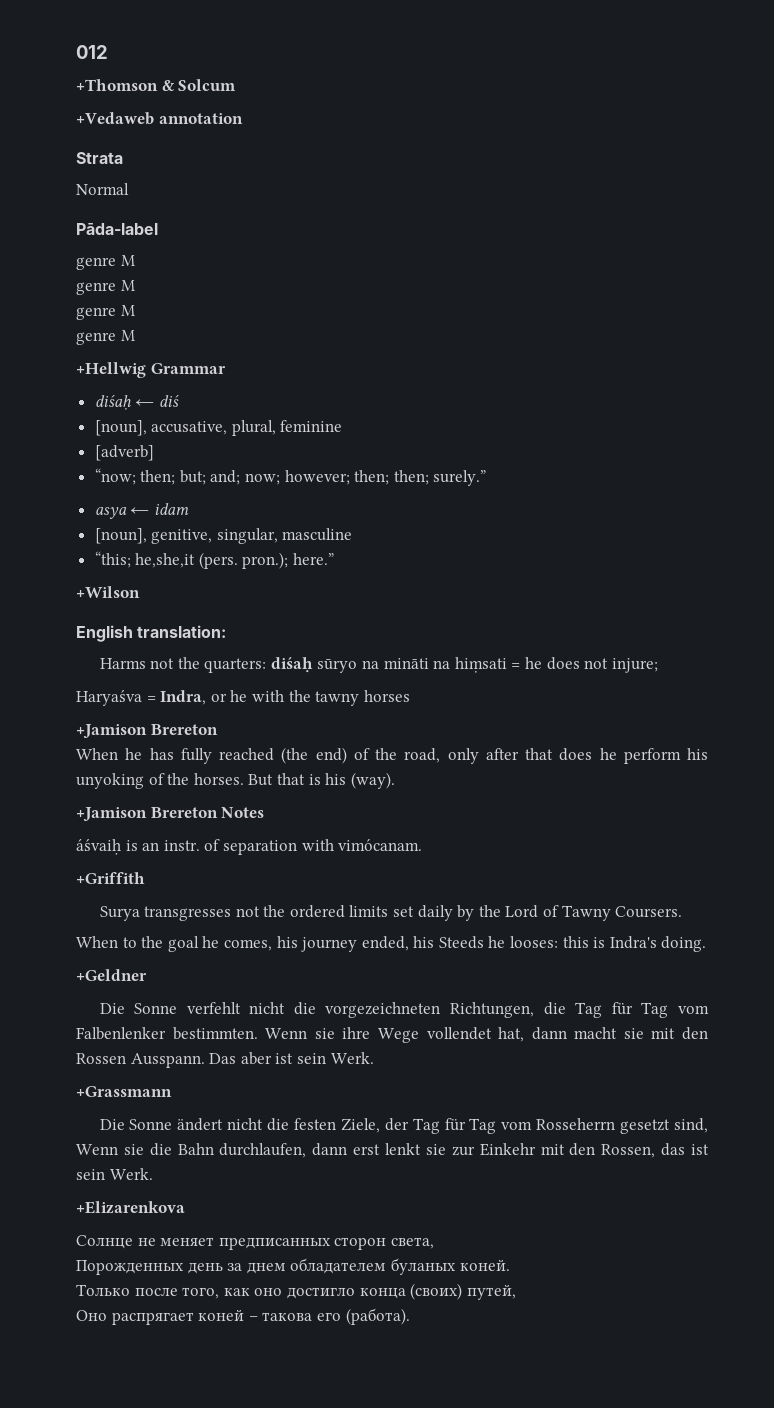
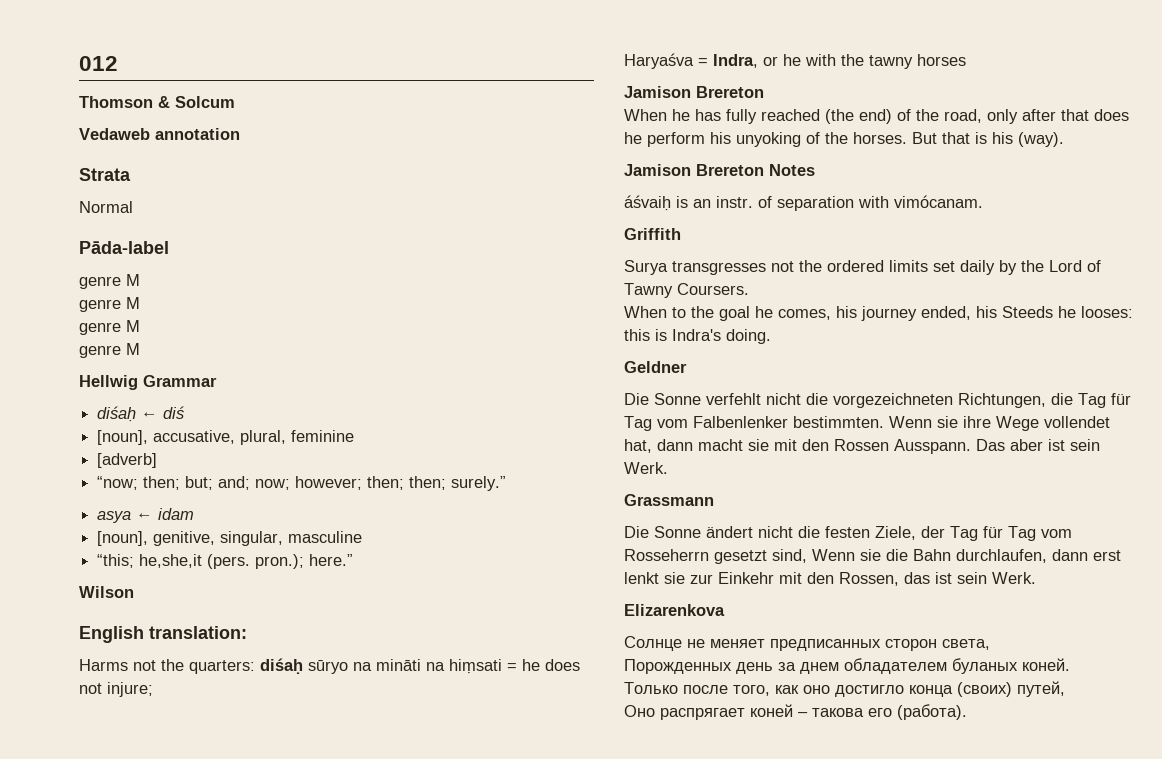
- +Thomson & Solcum
+ Thomson & Solcum
- +Vedaweb annotation
+ Vedaweb annotation
- +Hellwig Grammar
+ Hellwig Grammar
- +Wilson
+ Wilson
  Haryaśva = Indra, or he with the tawny horses
- +Jamison Brereton
+ Jamison Brereton
- +Jamison Brereton Notes
+ Jamison Brereton Notes
- +Griffith
+ Griffith
- +Geldner
+ Geldner
- +Grassmann
+ Grassmann
- +Elizarenkova
+ Elizarenkova

